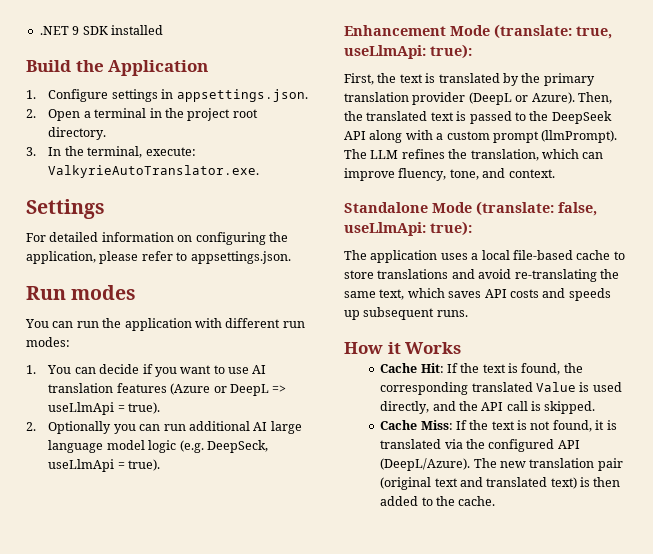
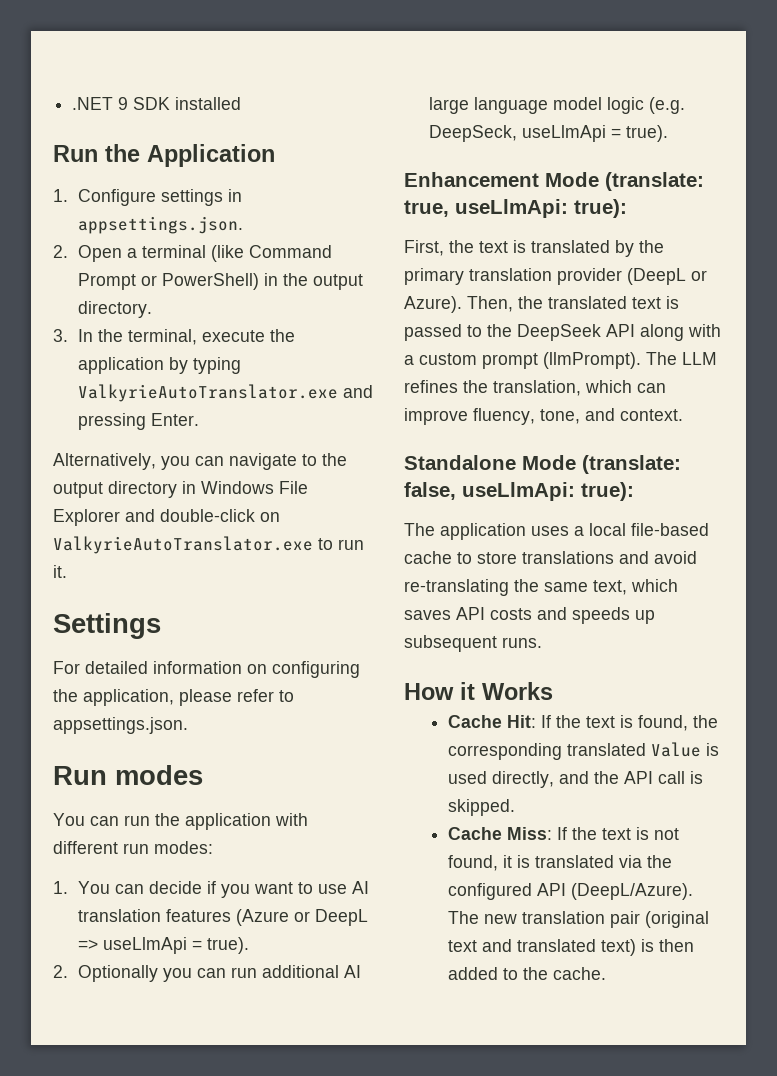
- Build the Application
+ Run the Application
- 2. Open a terminal in the project root directory.
+ 2. Open a terminal (like Command Prompt or PowerShell) in the output directory.
- 3. In the terminal, execute: ValkyrieAutoTranslator.exe.
+ 3. In the terminal, execute the application by typing ValkyrieAutoTranslator.exe and pressing Enter.
+ Alternatively, you can navigate to the output directory in Windows File Explorer and double-click on ValkyrieAutoTranslator.exe to run it.

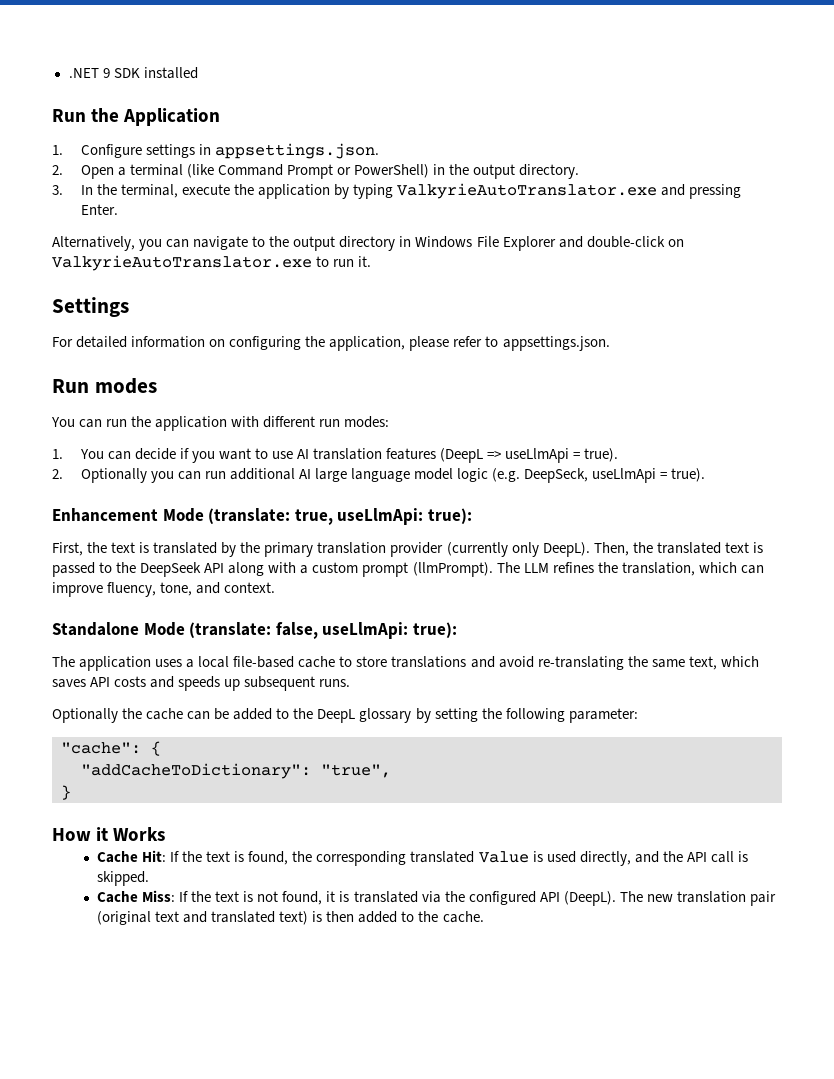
- 1. You can decide if you want to use AI translation features (Azure or DeepL => useLlmApi = true).
+ 1. You can decide if you want to use AI translation features (DeepL => useLlmApi = true).
- First, the text is translated by the primary translation provider (DeepL or Azure).
+ First, the text is translated by the primary translation provider (currently only DeepL).
+ Optionally the cache can be added to the DeepL glossary by setting the following parameter:
+ "cache": {
+ "addCacheToDictionary": "true",
+ }
- Cache Miss: If the text is not found, it is translated via the configured API (DeepL/Azure).
+ Cache Miss: If the text is not found, it is translated via the configured API (DeepL).

